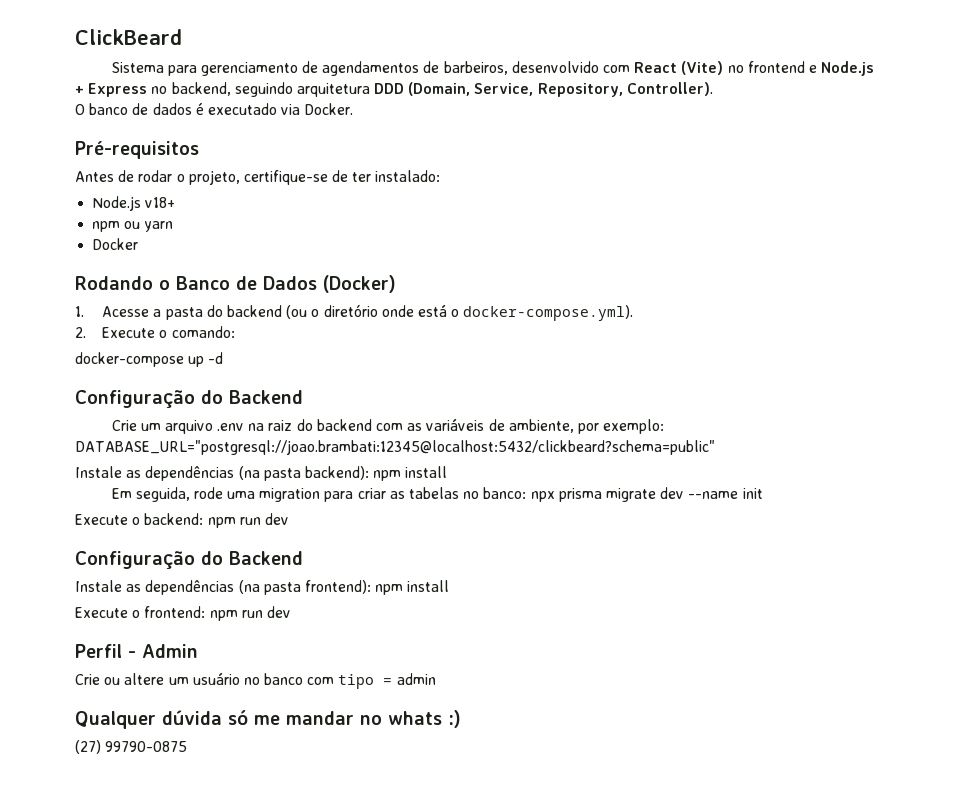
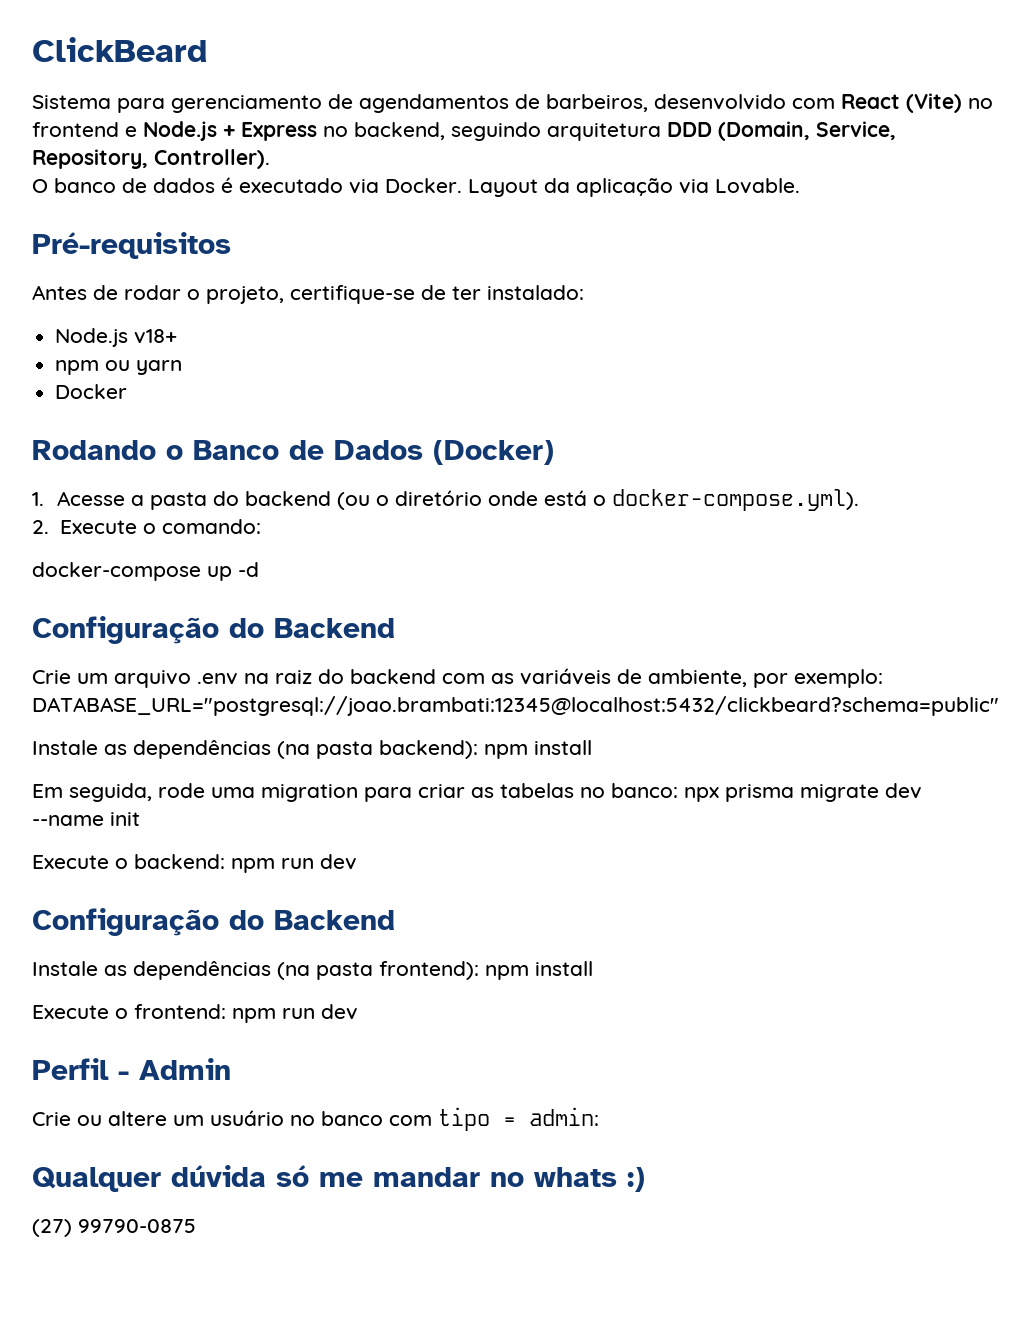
+ Layout da aplicação via Lovable.
- Crie ou altere um usuário no banco com tipo = admin
+ Crie ou altere um usuário no banco com tipo = admin:

